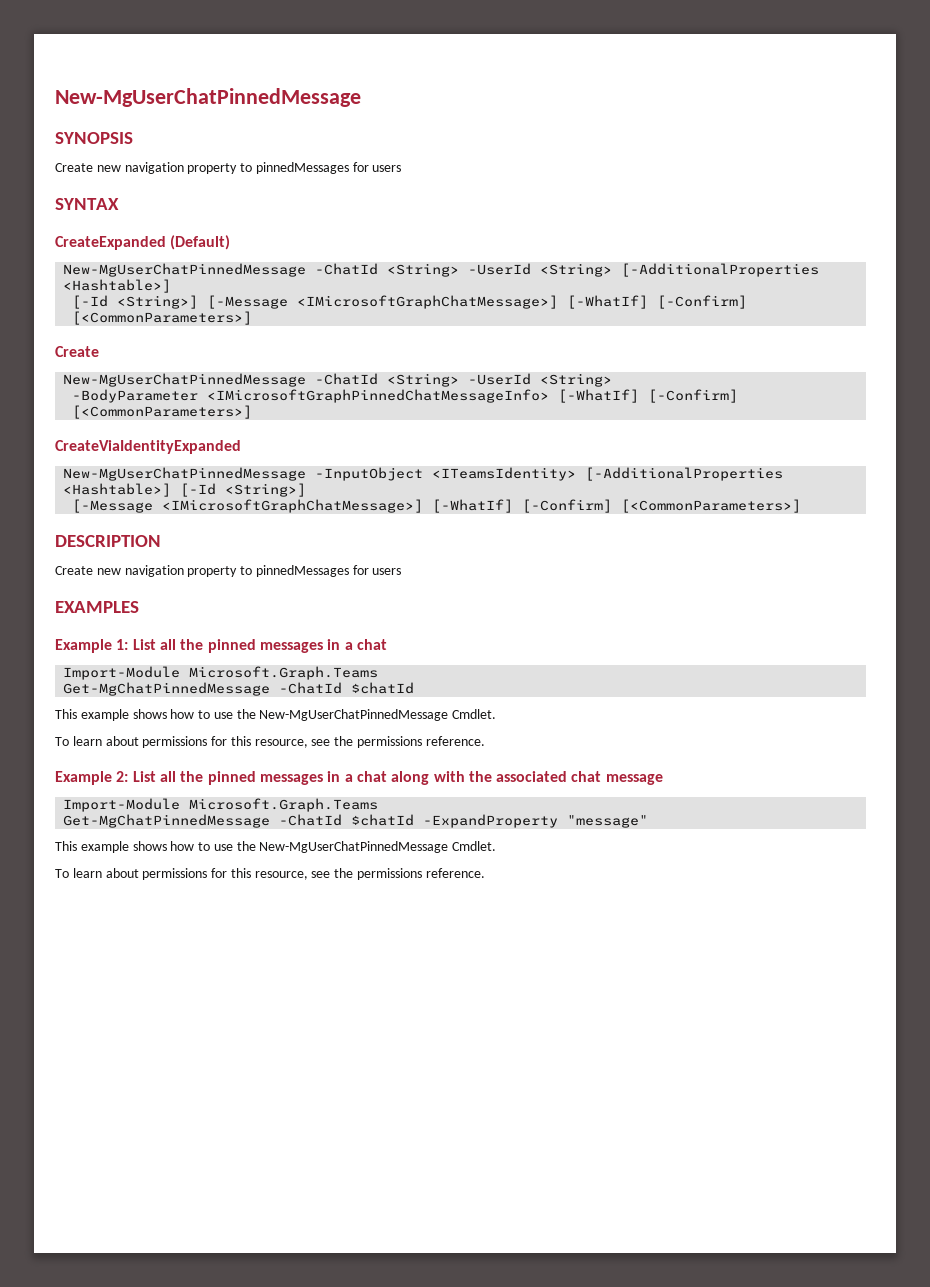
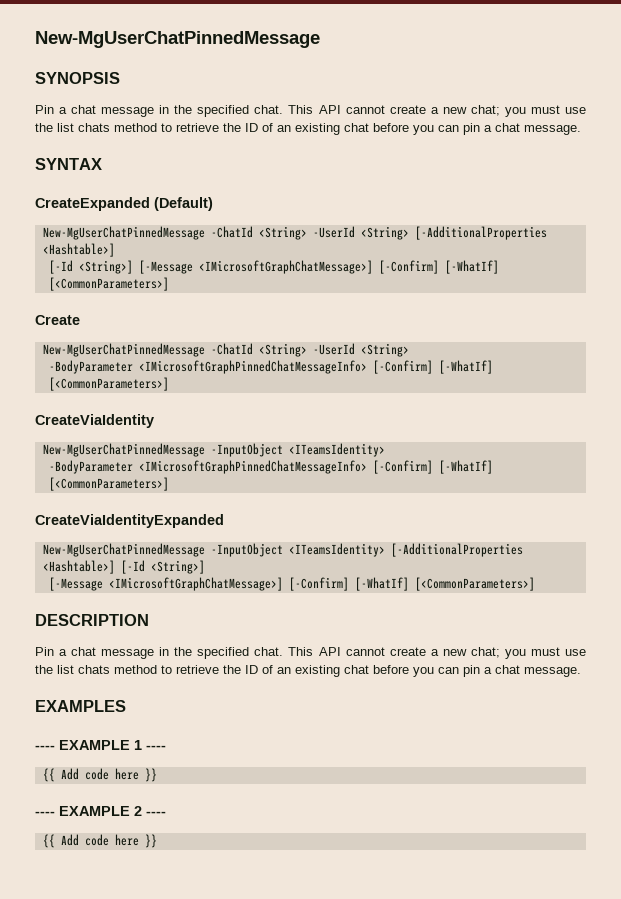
  SYNOPSIS
- Create new navigation property to pinnedMessages for users
+ Pin a chat message in the specified chat. This API cannot create a new chat; you must use the list chats method to retrieve the ID of an existing chat before you can pin a chat message.
- [-Id <String>] [-Message <IMicrosoftGraphChatMessage>] [-WhatIf] [-Confirm] [<CommonParameters>]
+ [-Id <String>] [-Message <IMicrosoftGraphChatMessage>] [-Confirm] [-WhatIf] [<CommonParameters>]
  Create
  New-MgUserChatPinnedMessage -ChatId <String> -UserId <String>
- -BodyParameter <IMicrosoftGraphPinnedChatMessageInfo> [-WhatIf] [-Confirm] [<CommonParameters>]
+ -BodyParameter <IMicrosoftGraphPinnedChatMessageInfo> [-Confirm] [-WhatIf] [<CommonParameters>]
+ CreateViaIdentity
+ New-MgUserChatPinnedMessage -InputObject <ITeamsIdentity>
+ -BodyParameter <IMicrosoftGraphPinnedChatMessageInfo> [-Confirm] [-WhatIf] [<CommonParameters>]
  New-MgUserChatPinnedMessage -InputObject <ITeamsIdentity> [-AdditionalProperties <Hashtable>] [-Id <String>]
- [-Message <IMicrosoftGraphChatMessage>] [-WhatIf] [-Confirm] [<CommonParameters>]
+ [-Message <IMicrosoftGraphChatMessage>] [-Confirm] [-WhatIf] [<CommonParameters>]
  DESCRIPTION
- Create new navigation property to pinnedMessages for users
+ Pin a chat message in the specified chat. This API cannot create a new chat; you must use the list chats method to retrieve the ID of an existing chat before you can pin a chat message.
  EXAMPLES
- Example 1: List all the pinned messages in a chat
- Import-Module Microsoft.Graph.Teams
- Get-MgChatPinnedMessage -ChatId $chatId
- This example shows how to use the New-MgUserChatPinnedMessage Cmdlet.
- To learn about permissions for this resource, see the permissions reference.
- Example 2: List all the pinned messages in a chat along with the associated chat message
- Import-Module Microsoft.Graph.Teams
- Get-MgChatPinnedMessage -ChatId $chatId -ExpandProperty "message"
- This example shows how to use the New-MgUserChatPinnedMessage Cmdlet.
- To learn about permissions for this resource, see the permissions reference.
+ ---- EXAMPLE 1 ----
+ {{ Add code here }}
+ ---- EXAMPLE 2 ----
+ {{ Add code here }}

